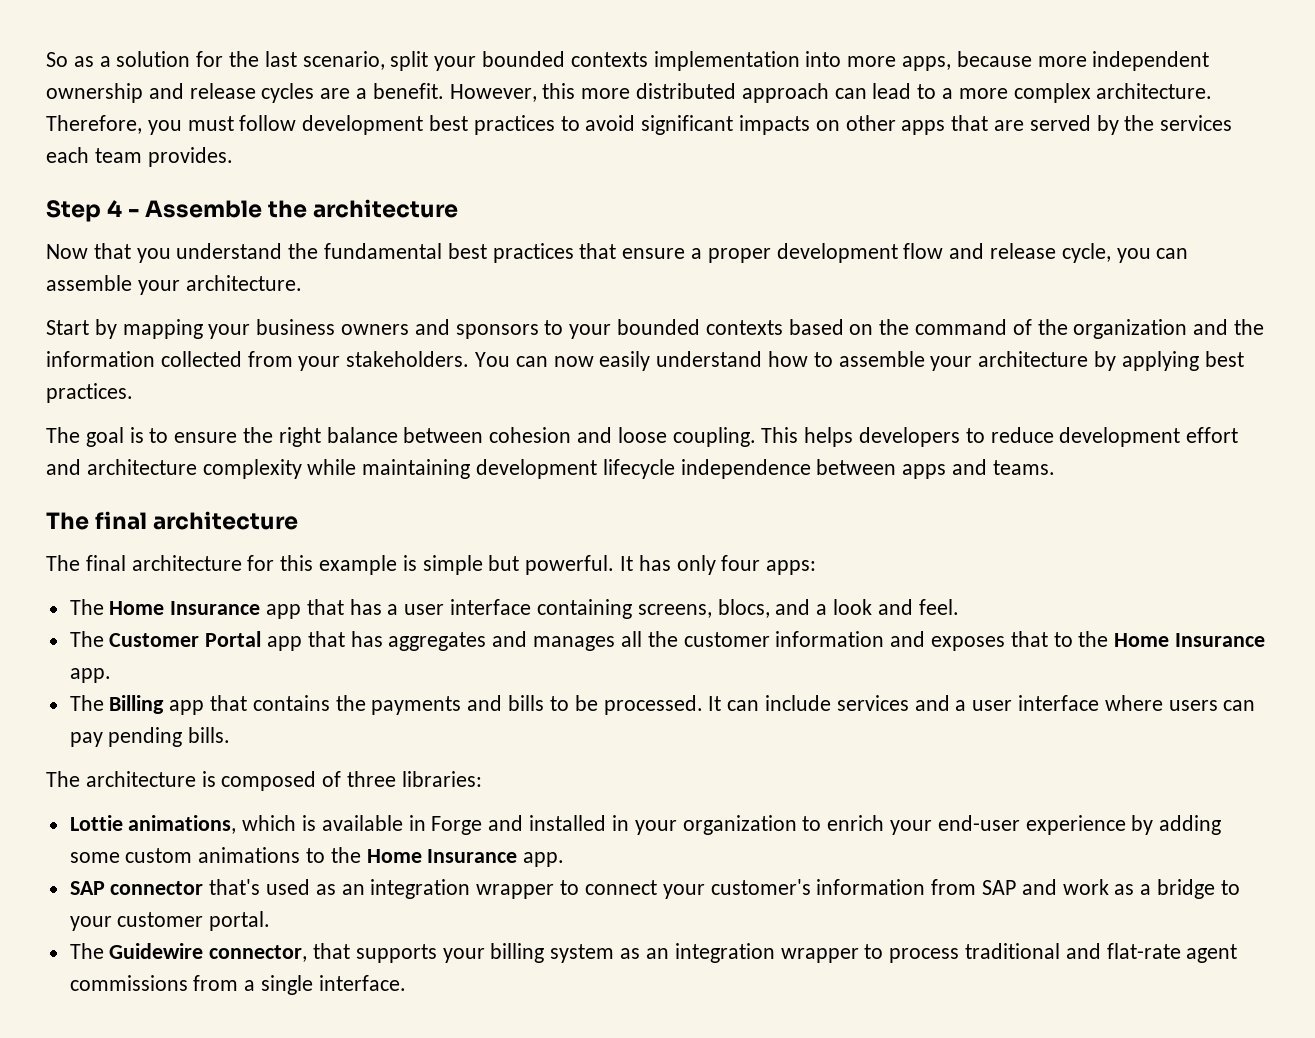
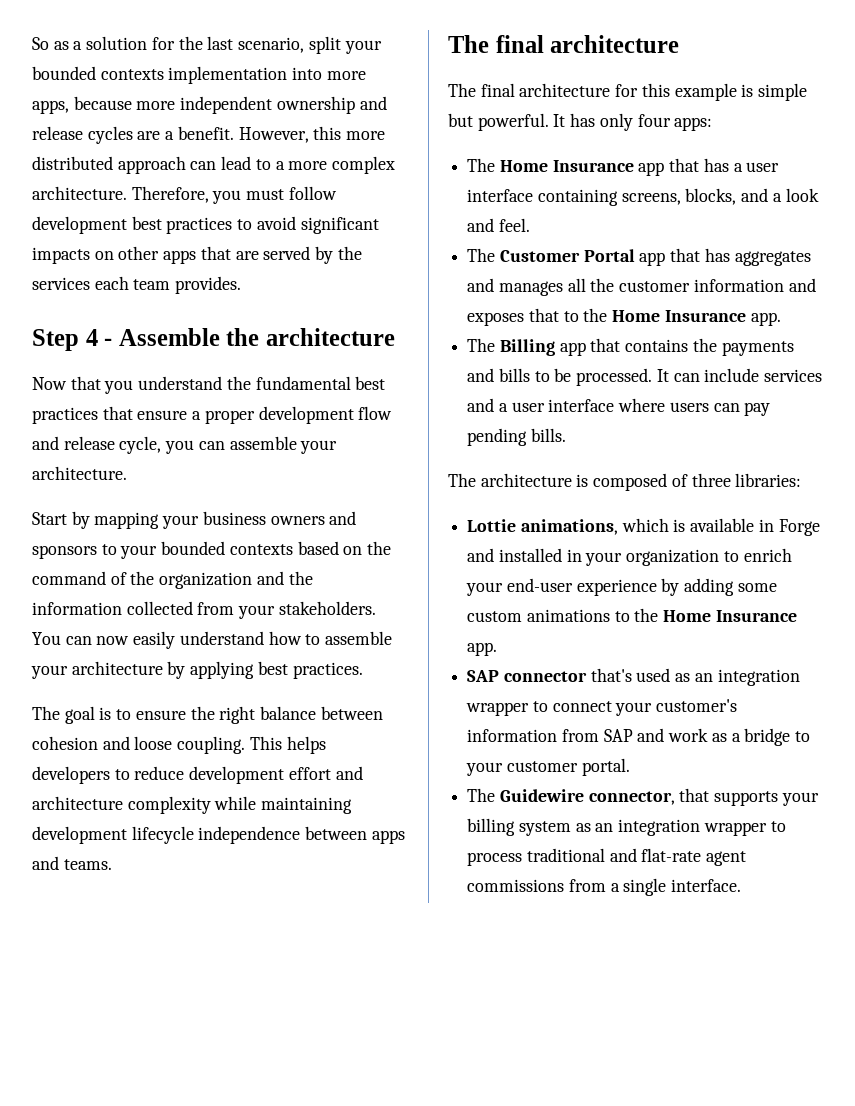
- The Home Insurance app that has a user interface containing screens, blocs, and a look and feel.
+ The Home Insurance app that has a user interface containing screens, blocks, and a look and feel.

